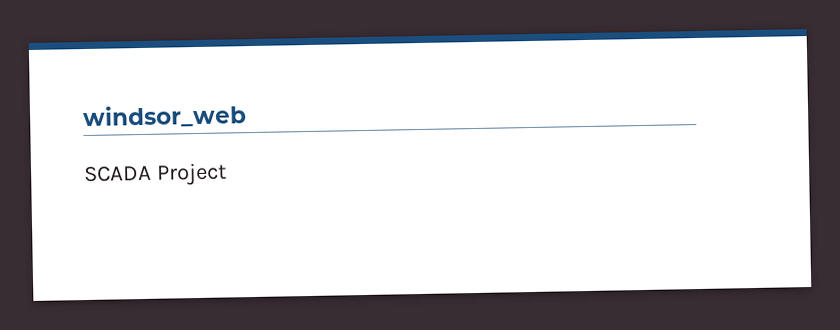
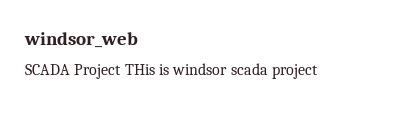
- SCADA Project
+ SCADA Project THis is windsor scada project

